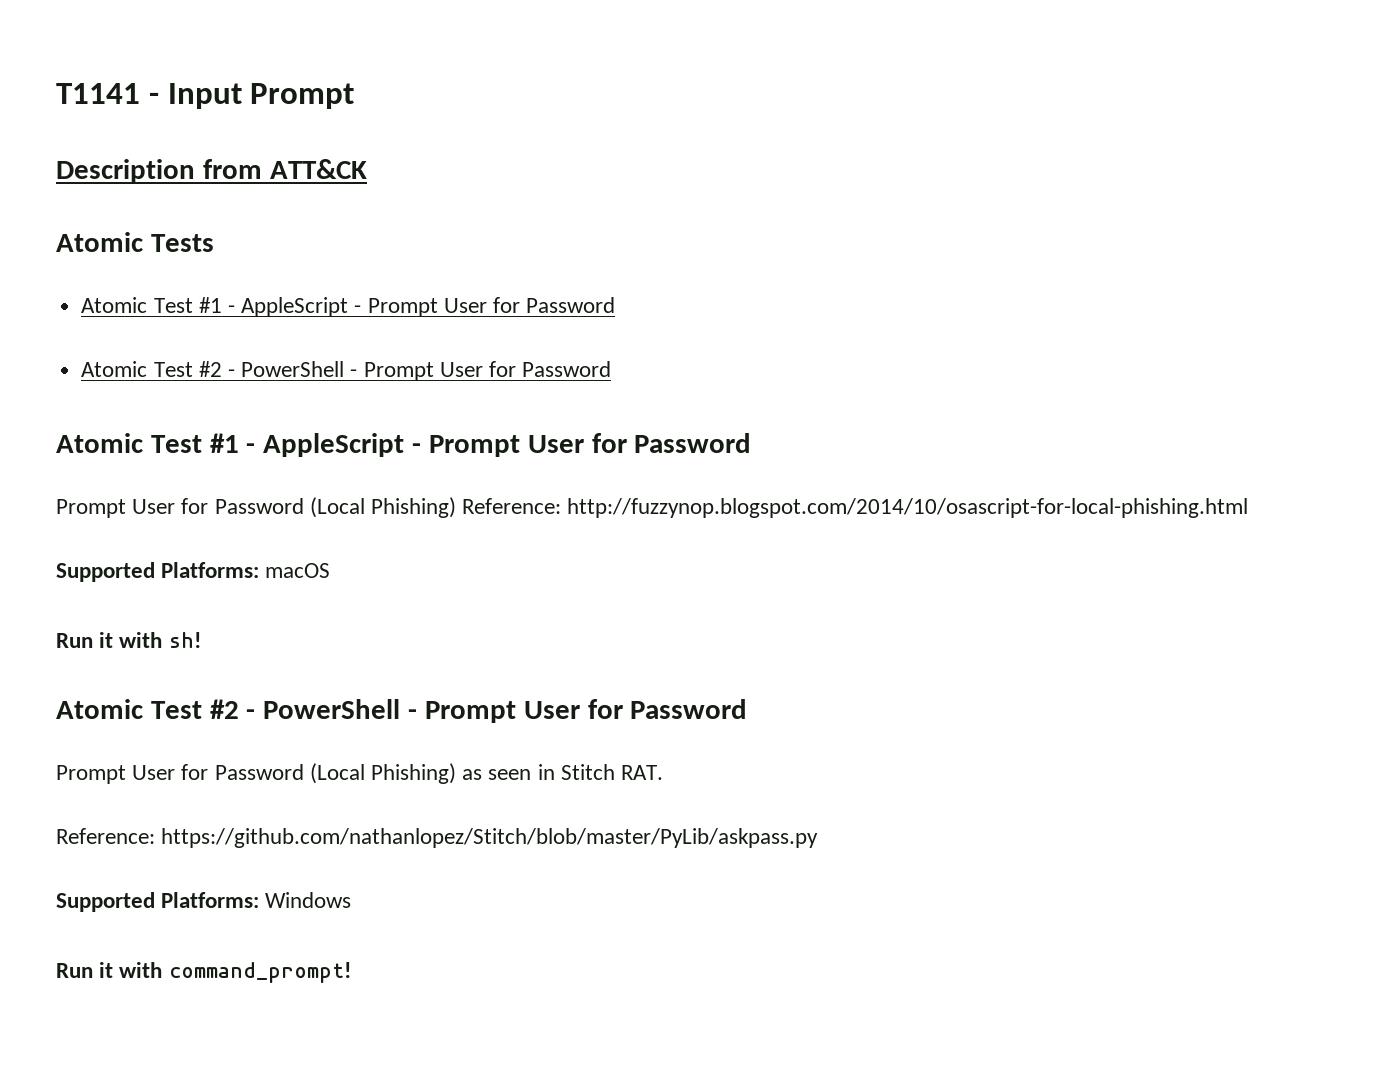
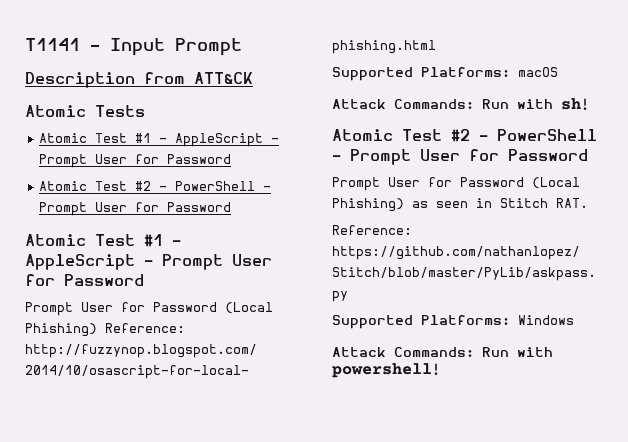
- Run it with sh!
+ Attack Commands: Run with sh!
- Run it with command_prompt!
+ Attack Commands: Run with powershell!

